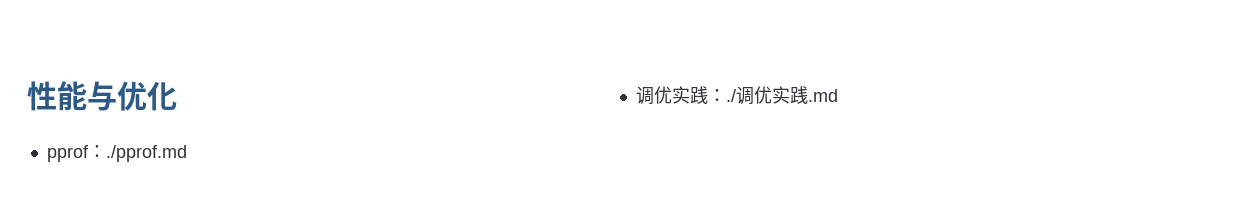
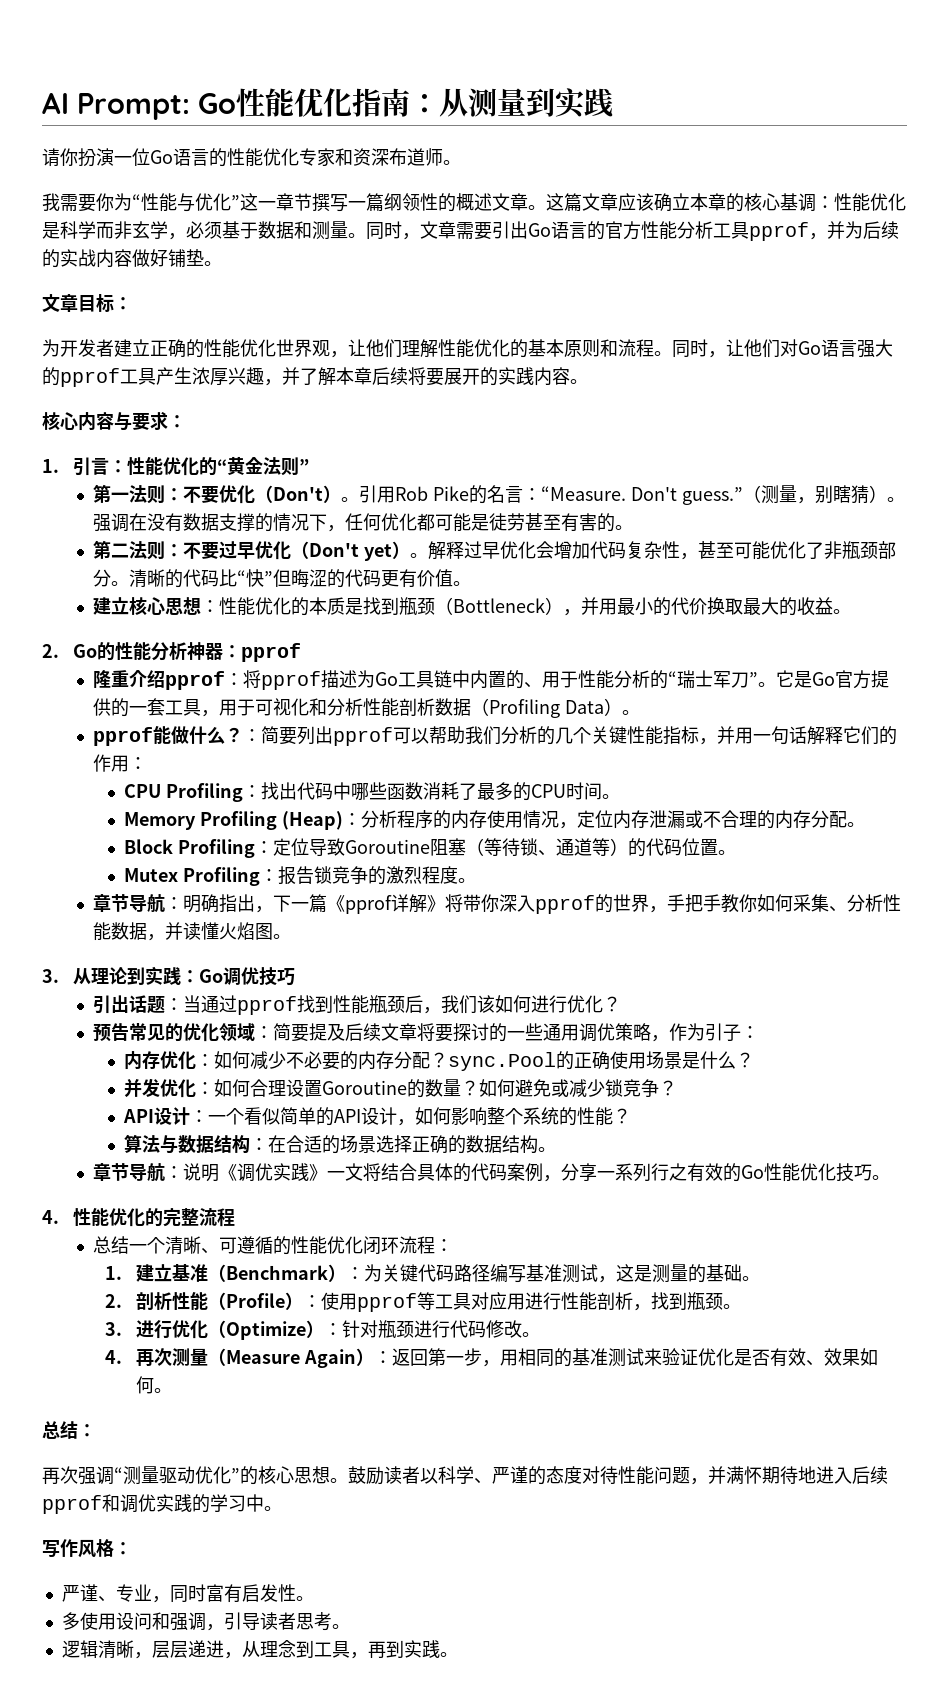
- 性能与优化
- pprof：./pprof.md
- 调优实践：./调优实践.md
+ AI Prompt: Go性能优化指南：从测量到实践
+ 请你扮演一位Go语言的性能优化专家和资深布道师。
+ 我需要你为“性能与优化”这一章节撰写一篇纲领性的概述文章。这篇文章应该确立本章的核心基调：性能优化是科学而非玄学，必须基于数据和测量。同时，文章需要引出Go语言的官方性能分析工具pprof，并为后续的实战内容做好铺垫。
+ 文章目标：
+ 为开发者建立正确的性能优化世界观，让他们理解性能优化的基本原则和流程。同时，让他们对Go语言强大的pprof工具产生浓厚兴趣，并了解本章后续将要展开的实践内容。
+ 核心内容与要求：
+ 1.引言：性能优化的“黄金法则”
+ 第一法则：不要优化（Don't）。引用Rob Pike的名言：“Measure. Don't guess.”（测量，别瞎猜）。强调在没有数据支撑的情况下，任何优化都可能是徒劳甚至有害的。
+ 第二法则：不要过早优化（Don't yet）。解释过早优化会增加代码复杂性，甚至可能优化了非瓶颈部分。清晰的代码比“快”但晦涩的代码更有价值。
+ 建立核心思想：性能优化的本质是找到瓶颈（Bottleneck），并用最小的代价换取最大的收益。
+ 2. Go的性能分析神器：pprof
+ 隆重介绍pprof：将pprof描述为Go工具链中内置的、用于性能分析的“瑞士军刀”。它是Go官方提供的一套工具，用于可视化和分析性能剖析数据（Profiling Data）。
+ pprof能做什么？：简要列出pprof可以帮助我们分析的几个关键性能指标，并用一句话解释它们的作用：
+ CPU Profiling：找出代码中哪些函数消耗了最多的CPU时间。
+ Memory Profiling (Heap)：分析程序的内存使用情况，定位内存泄漏或不合理的内存分配。
+ Block Profiling：定位导致Goroutine阻塞（等待锁、通道等）的代码位置。
+ Mutex Profiling：报告锁竞争的激烈程度。
+ 章节导航：明确指出，下一篇《pprof详解》将带你深入pprof的世界，手把手教你如何采集、分析性能数据，并读懂火焰图。
+ 3.从理论到实践：Go调优技巧
+ 引出话题：当通过pprof找到性能瓶颈后，我们该如何进行优化？
+ 预告常见的优化领域：简要提及后续文章将要探讨的一些通用调优策略，作为引子：
+ 内存优化：如何减少不必要的内存分配？sync.Pool的正确使用场景是什么？
+ 并发优化：如何合理设置Goroutine的数量？如何避免或减少锁竞争？
+ API设计：一个看似简单的API设计，如何影响整个系统的性能？
+ 算法与数据结构：在合适的场景选择正确的数据结构。
+ 章节导航：说明《调优实践》一文将结合具体的代码案例，分享一系列行之有效的Go性能优化技巧。
+ 4.性能优化的完整流程
+ 总结一个清晰、可遵循的性能优化闭环流程：
+ 1.建立基准（Benchmark）：为关键代码路径编写基准测试，这是测量的基础。
+ 2.剖析性能（Profile）：使用pprof等工具对应用进行性能剖析，找到瓶颈。
+ 3.进行优化（Optimize）：针对瓶颈进行代码修改。
+ 4.再次测量（Measure Again）：返回第一步，用相同的基准测试来验证优化是否有效、效果如何。
+ 总结：
+ 再次强调“测量驱动优化”的核心思想。鼓励读者以科学、严谨的态度对待性能问题，并满怀期待地进入后续pprof和调优实践的学习中。
+ 写作风格：
+ 严谨、专业，同时富有启发性。
+ 多使用设问和强调，引导读者思考。
+ 逻辑清晰，层层递进，从理念到工具，再到实践。

